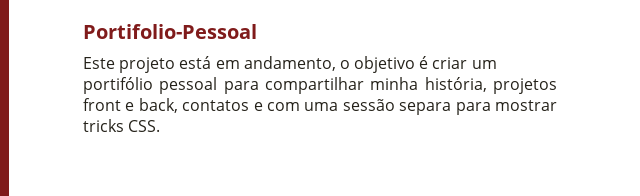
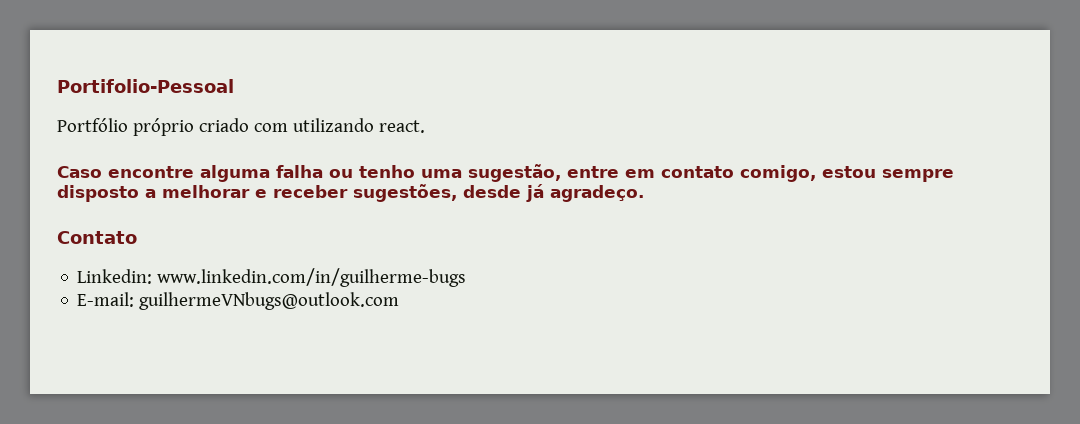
- Este projeto está em andamento, o objetivo é criar um portifólio pessoal para compartilhar minha história, projetos front e back, contatos e com uma sessão separa para mostrar tricks CSS.
+ Portfólio próprio criado com utilizando react.
+ Caso encontre alguma falha ou tenho uma sugestão, entre em contato comigo, estou sempre disposto a melhorar e receber sugestões, desde já agradeço.
+ Contato
+ Linkedin: www.linkedin.com/in/guilherme-bugs
+ E-mail: guilhermeVNbugs@outlook.com

